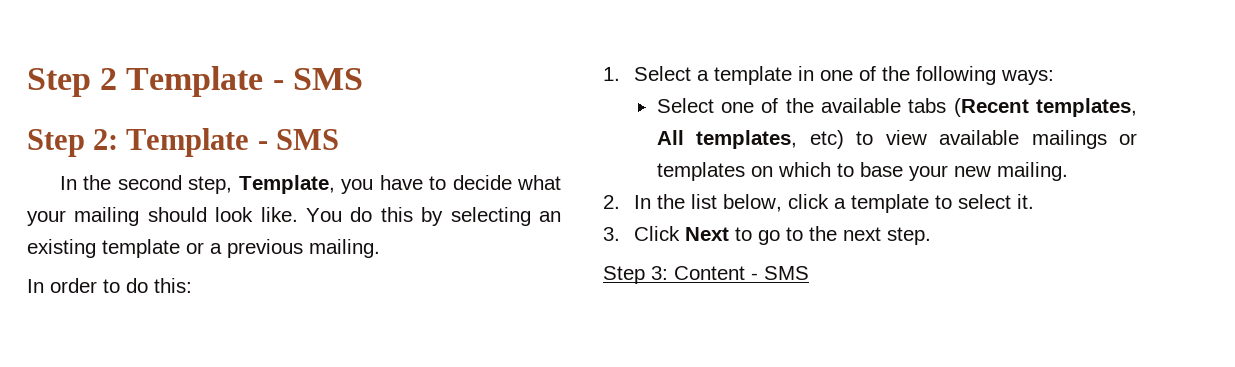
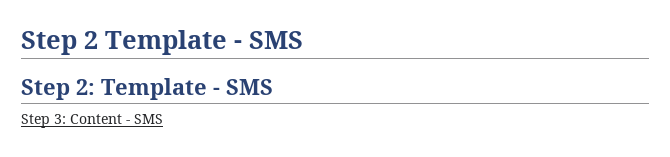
- In the second step, Template, you have to decide what your mailing should look like. You do this by selecting an existing template or a previous mailing.
- In order to do this:
- 1. Select a template in one of the following ways:
- Select one of the available tabs (Recent templates, All templates, etc) to view available mailings or templates on which to base your new mailing.
- 2. In the list below, click a template to select it.
- 3. Click Next to go to the next step.

